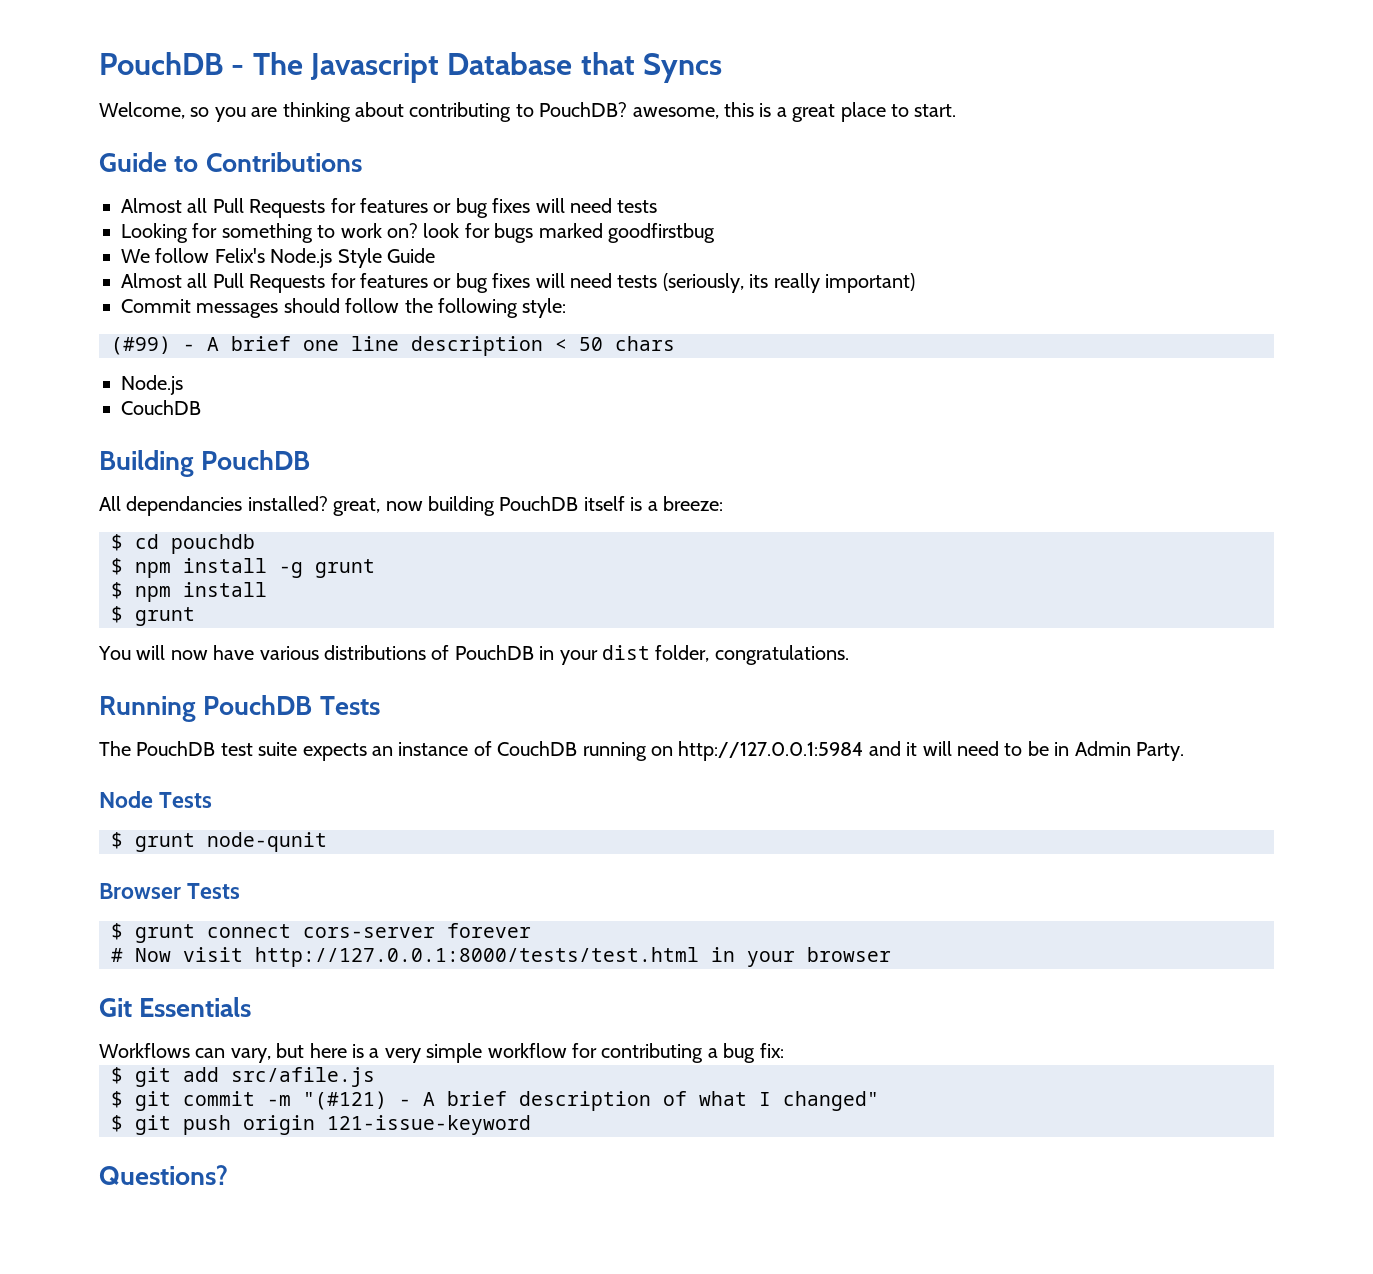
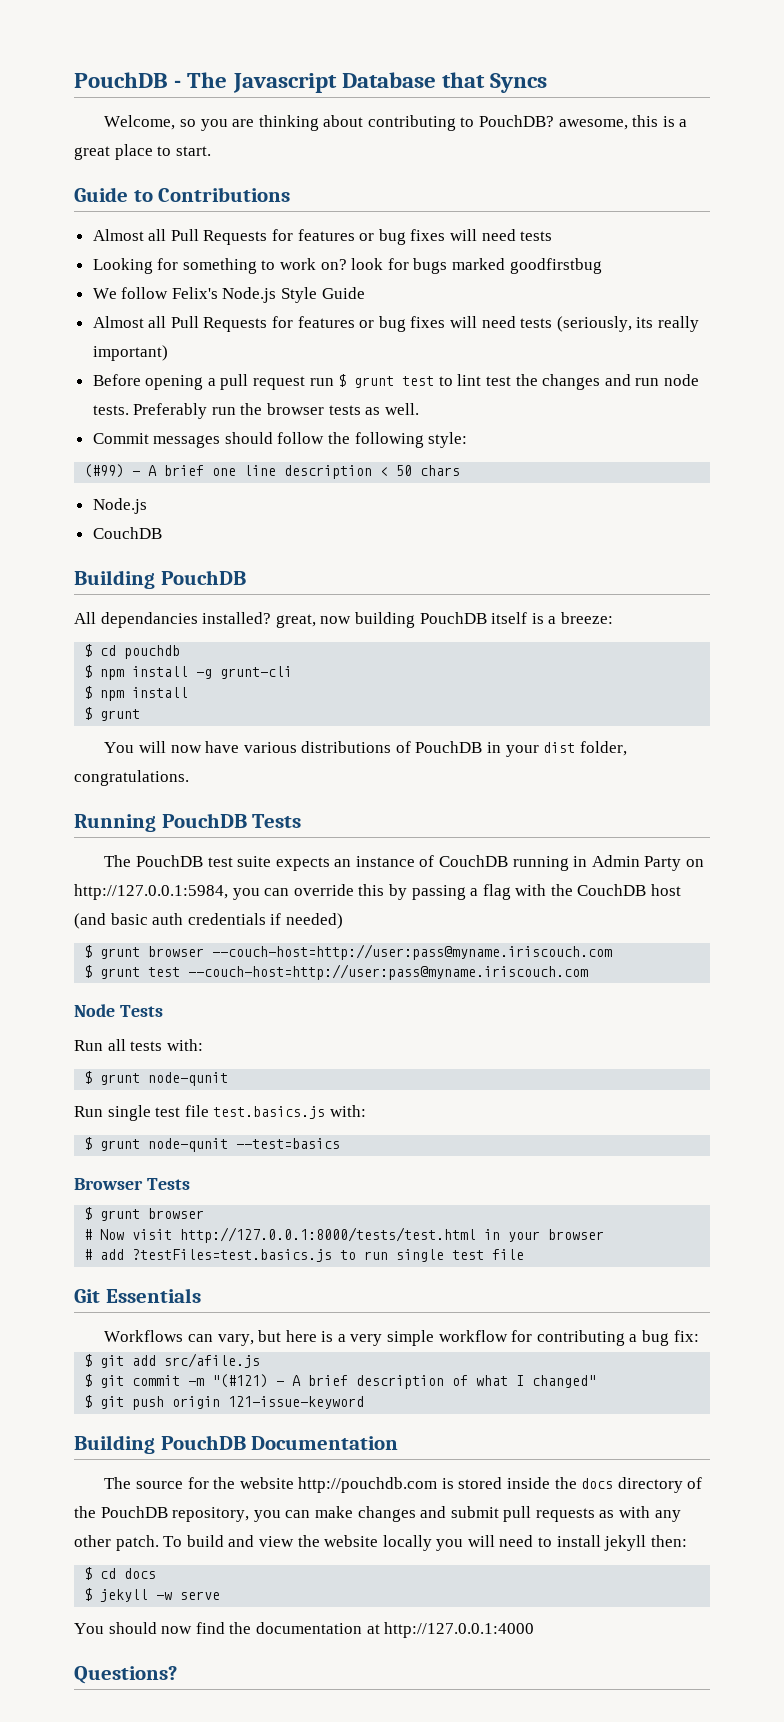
+ Before opening a pull request run $ grunt test to lint test the changes and run node tests. Preferably run the browser tests as well.
- $ npm install -g grunt
+ $ npm install -g grunt-cli
- The PouchDB test suite expects an instance of CouchDB running on http://127.0.0.1:5984 and it will need to be in Admin Party.
+ The PouchDB test suite expects an instance of CouchDB running in Admin Party on http://127.0.0.1:5984, you can override this by passing a flag with the CouchDB host (and basic auth credentials if needed)
+ $ grunt browser --couch-host=http://user:pass@myname.iriscouch.com
+ $ grunt test --couch-host=http://user:pass@myname.iriscouch.com
  Node Tests
+ Run all tests with:
  $ grunt node-qunit
+ Run single test file test.basics.js with:
+ $ grunt node-qunit --test=basics
  Browser Tests
- $ grunt connect cors-server forever
+ $ grunt browser
+ # add ?testFiles=test.basics.js to run single test file
+ Building PouchDB Documentation
+ The source for the website http://pouchdb.com is stored inside the docs directory of the PouchDB repository, you can make changes and submit pull requests as with any other patch. To build and view the website locally you will need to install jekyll then:
+ $ cd docs
+ $ jekyll -w serve
+ You should now find the documentation at http://127.0.0.1:4000

